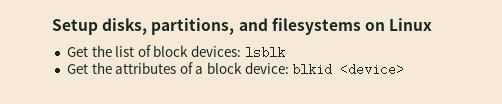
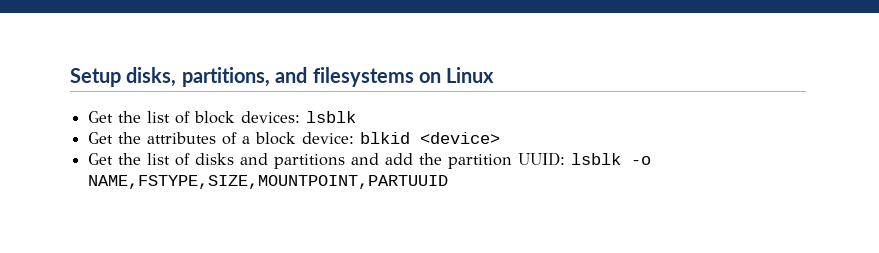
+ Get the list of disks and partitions and add the partition UUID: lsblk -o NAME,FSTYPE,SIZE,MOUNTPOINT,PARTUUID

